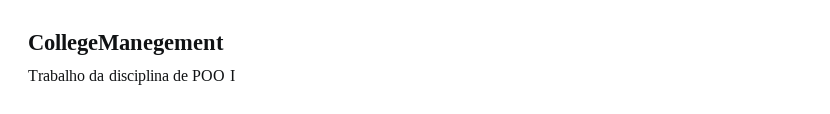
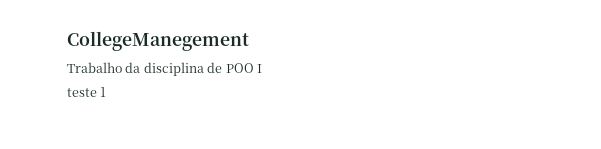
+ teste 1

